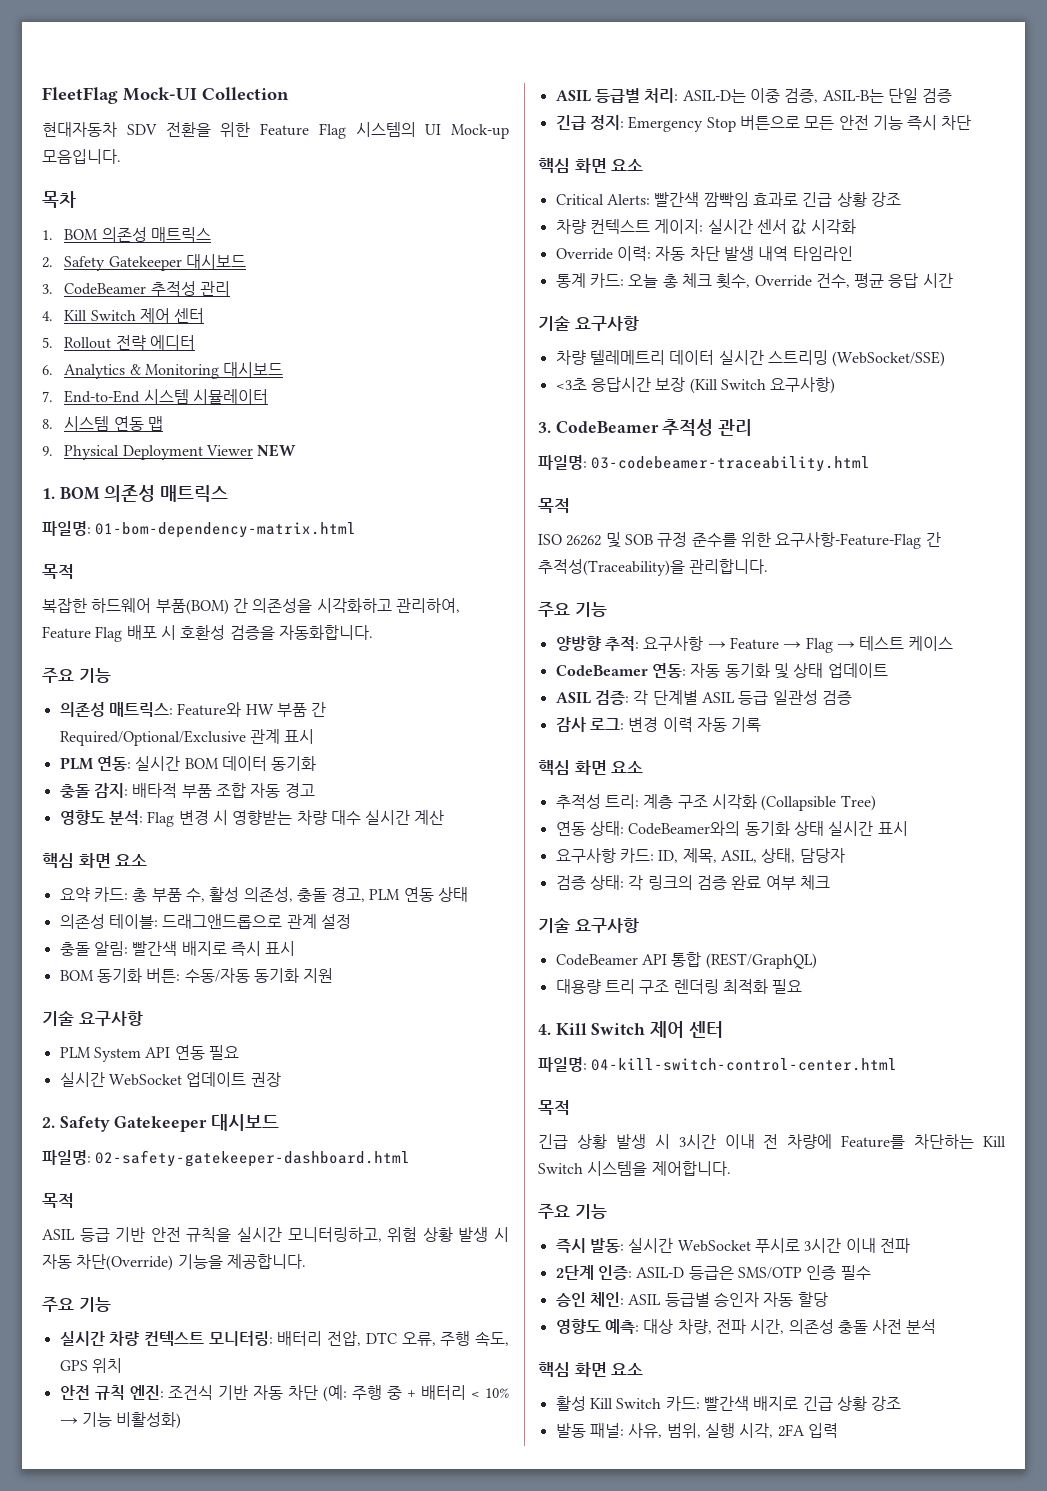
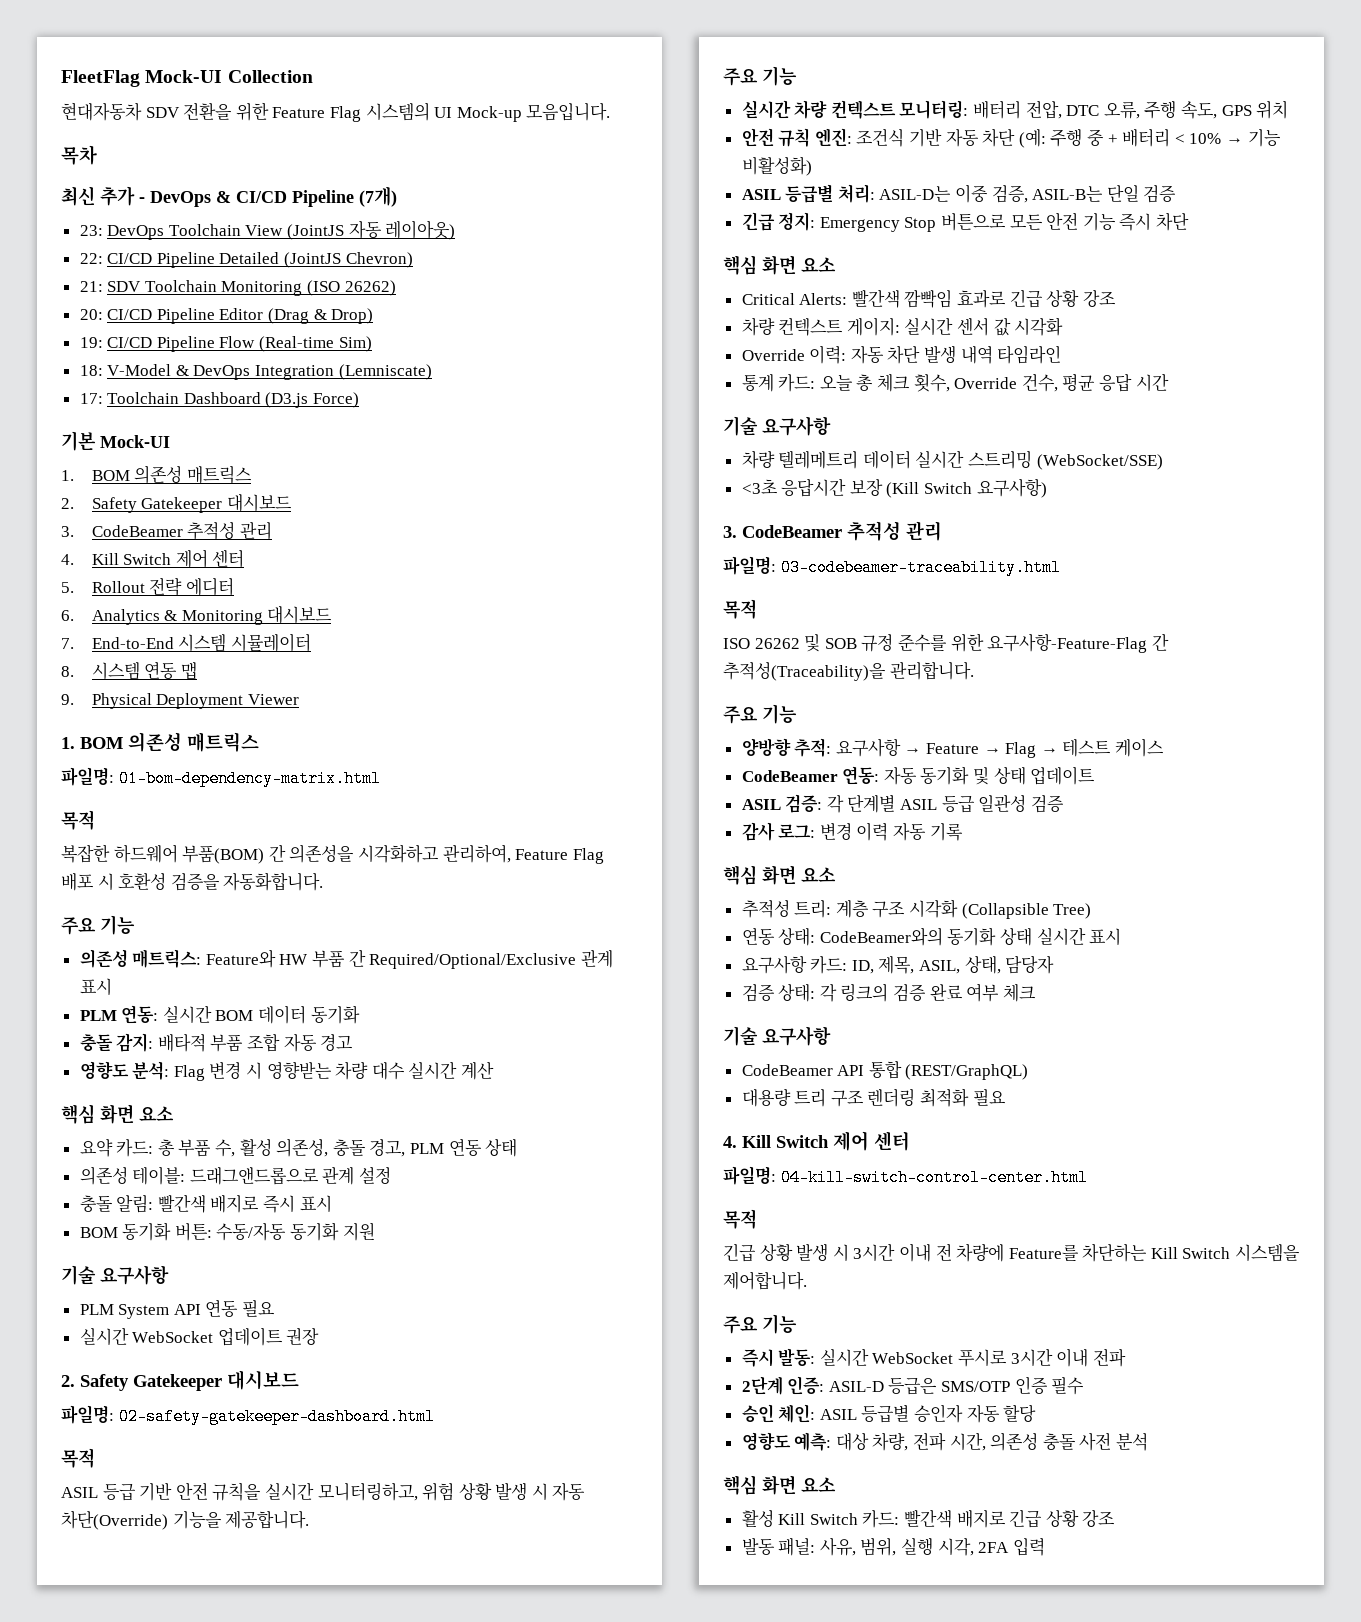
+ 최신 추가 - DevOps & CI/CD Pipeline (7개)
+ 23: DevOps Toolchain View (JointJS 자동 레이아웃)
+ 22: CI/CD Pipeline Detailed (JointJS Chevron)
+ 21: SDV Toolchain Monitoring (ISO 26262)
+ 20: CI/CD Pipeline Editor (Drag & Drop)
+ 19: CI/CD Pipeline Flow (Real-time Sim)
+ 18: V-Model & DevOps Integration (Lemniscate)
+ 17: Toolchain Dashboard (D3.js Force)
+ 기본 Mock-UI
- 9. Physical Deployment Viewer NEW
+ 9. Physical Deployment Viewer

